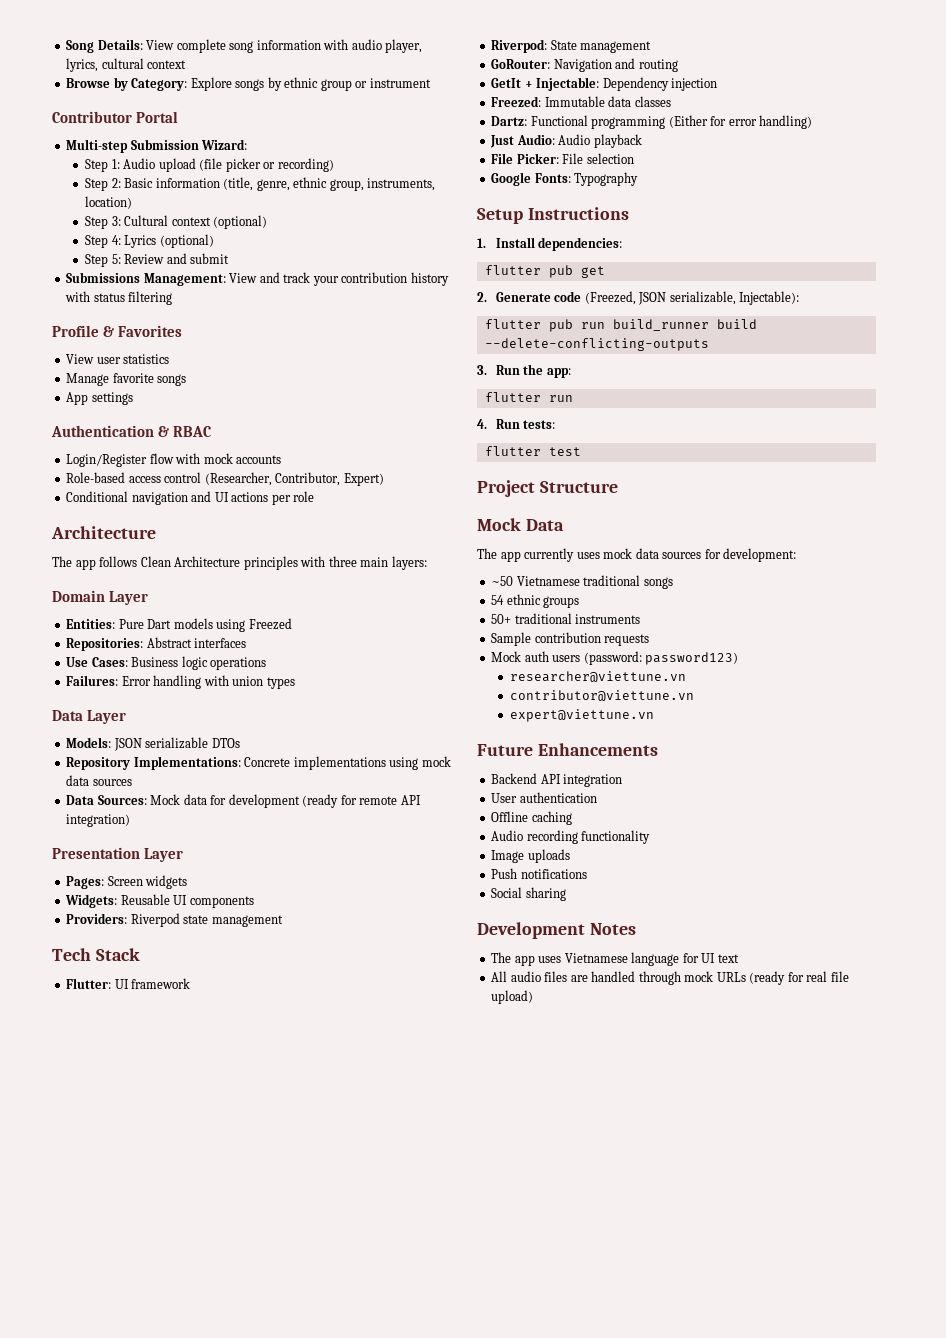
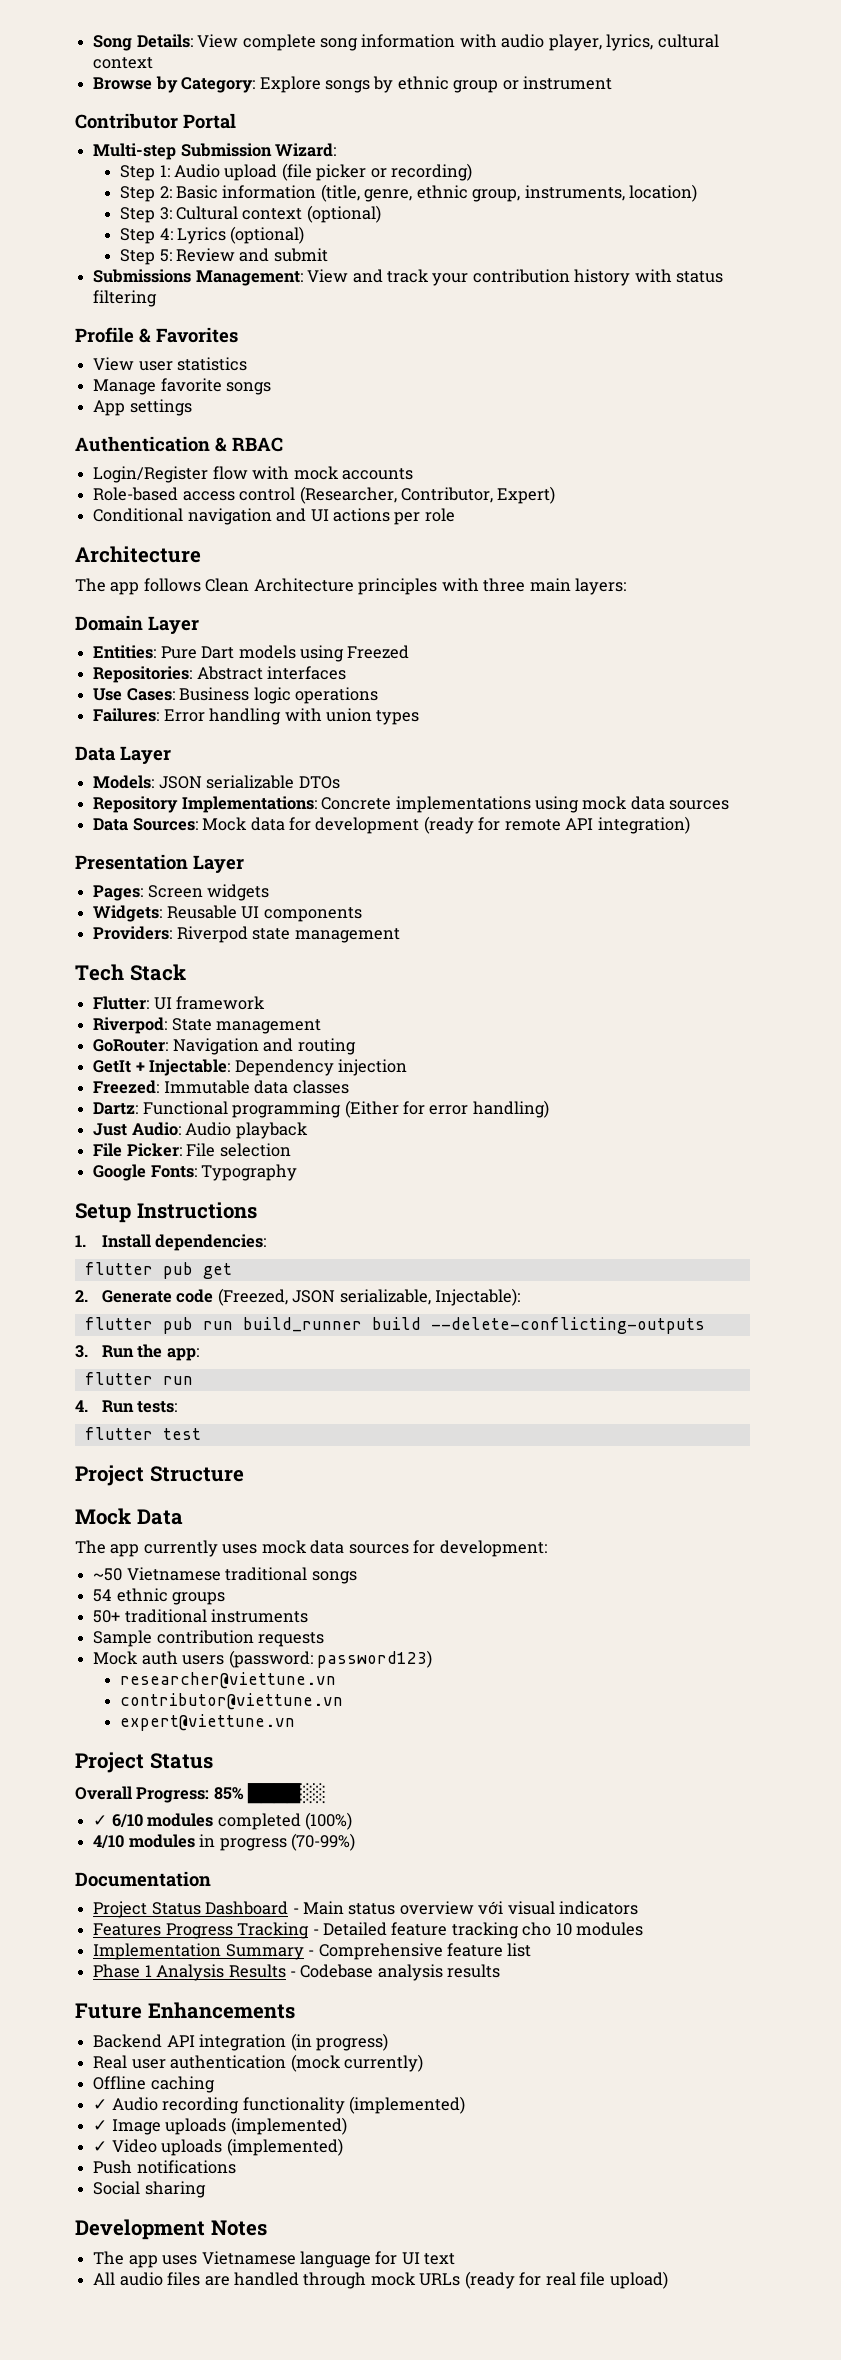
  expert@viettune.vn
+ Project Status
+ Overall Progress: 85% ████░░
+ ✓ 6/10 modules completed (100%)
+ 4/10 modules in progress (70-99%)
+ Documentation
+ Project Status Dashboard - Main status overview với visual indicators
+ Features Progress Tracking - Detailed feature tracking cho 10 modules
+ Implementation Summary - Comprehensive feature list
+ Phase 1 Analysis Results - Codebase analysis results
- Backend API integration
- User authentication
+ Backend API integration (in progress)
+ Real user authentication (mock currently)
- Audio recording functionality
- Image uploads
+ ✓ Audio recording functionality (implemented)
+ ✓ Image uploads (implemented)
+ ✓ Video uploads (implemented)

